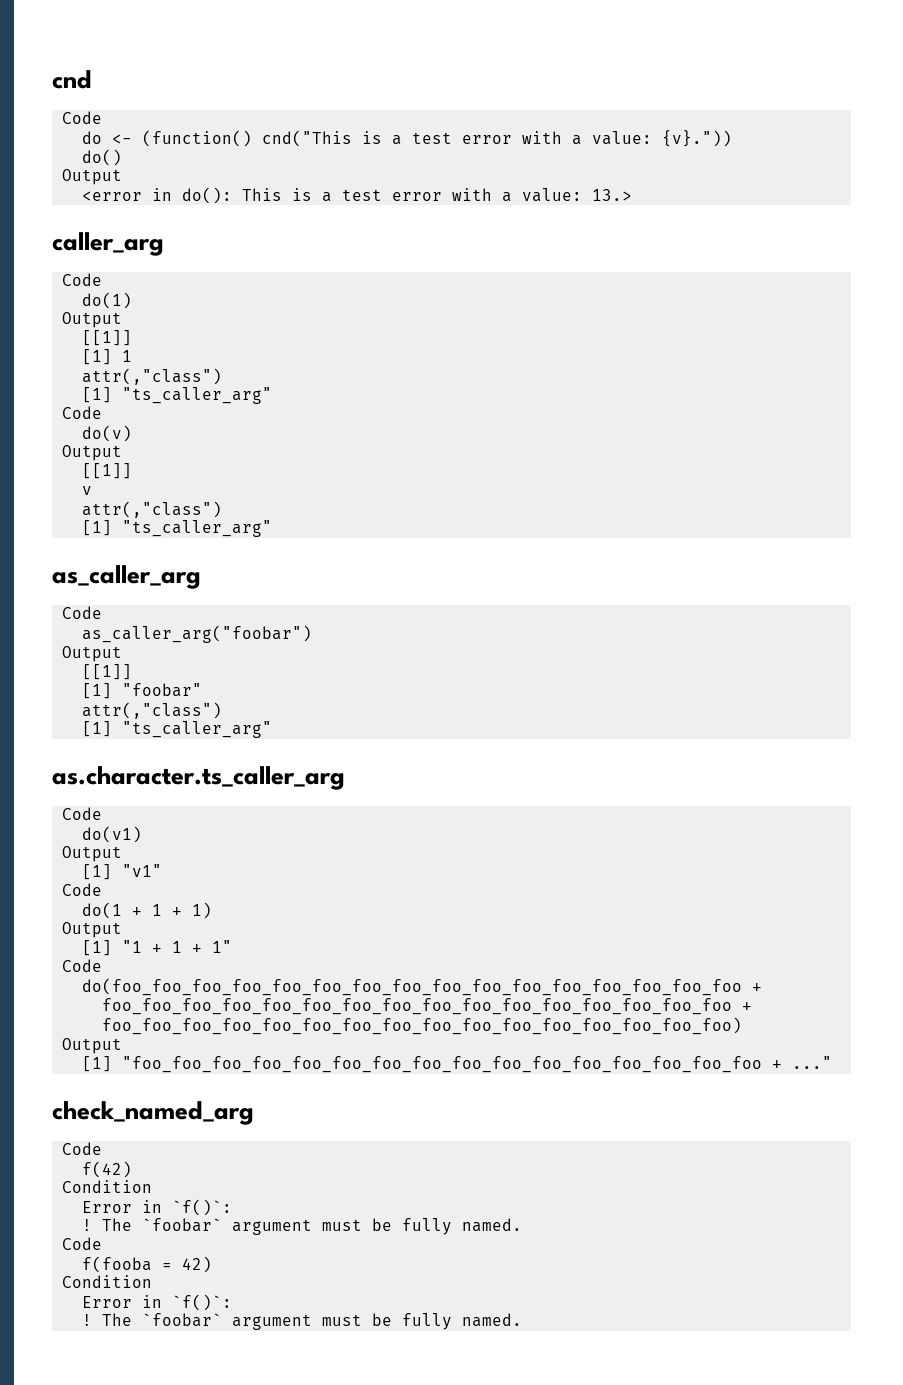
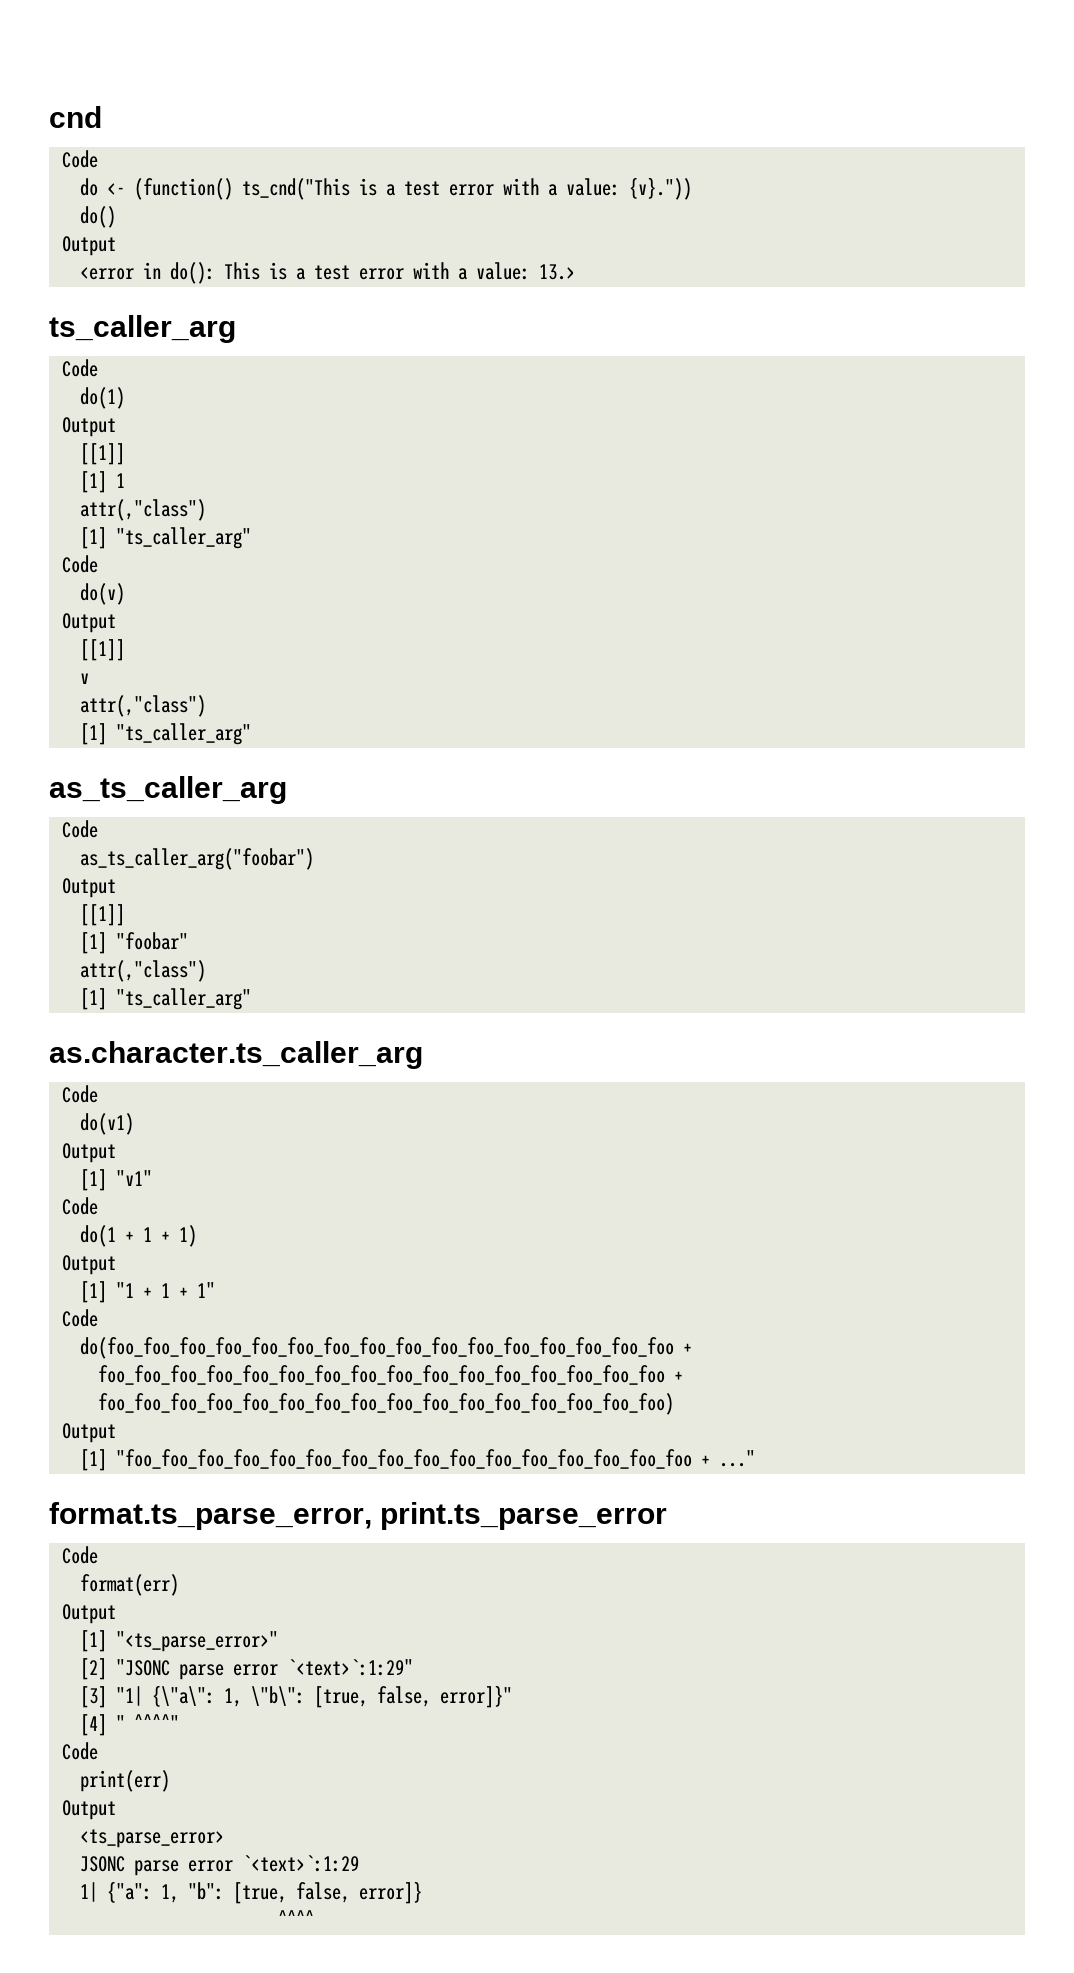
- do <- (function() cnd("This is a test error with a value: {v}."))
+ do <- (function() ts_cnd("This is a test error with a value: {v}."))
- caller_arg
+ ts_caller_arg
- as_caller_arg
+ as_ts_caller_arg
  Code
- as_caller_arg("foobar")
+ as_ts_caller_arg("foobar")
- check_named_arg
+ format.ts_parse_error, print.ts_parse_error
  Code
- f(42)
- Condition
- Error in `f()`:
- ! The `foobar` argument must be fully named.
+ format(err)
+ Output
+ [1] "<ts_parse_error>"
+ [2] "JSONC parse error `<text>`:1:29"
+ [3] "1| {\"a\": 1, \"b\": [true, false, error]}"
+ [4] " ^^^^"
  Code
- f(fooba = 42)
- Condition
- Error in `f()`:
- ! The `foobar` argument must be fully named.
+ print(err)
+ Output
+ <ts_parse_error>
+ JSONC parse error `<text>`:1:29
+ 1| {"a": 1, "b": [true, false, error]}
+ ^^^^

